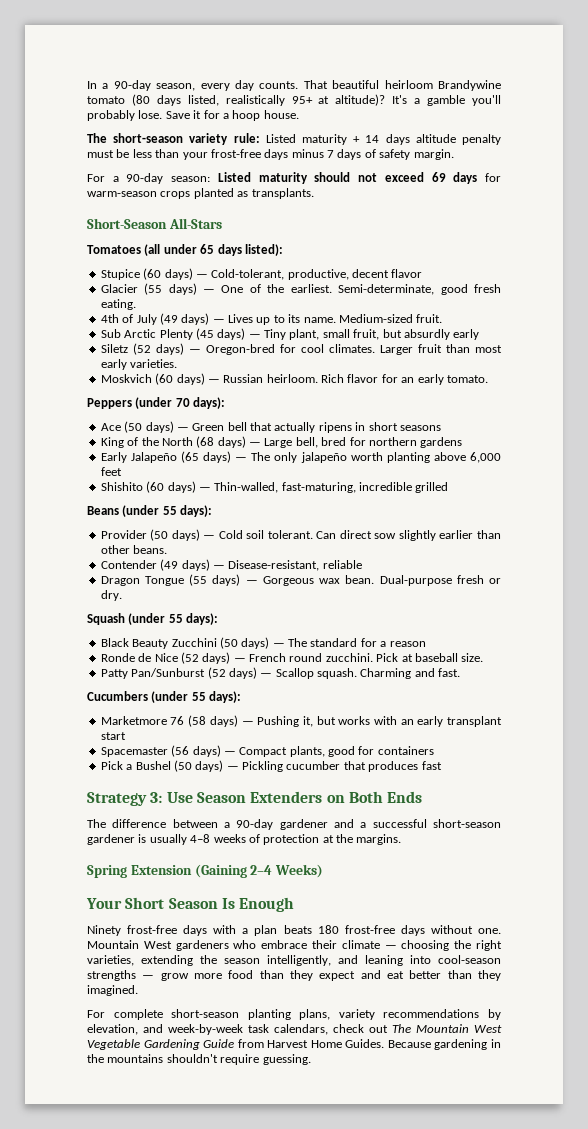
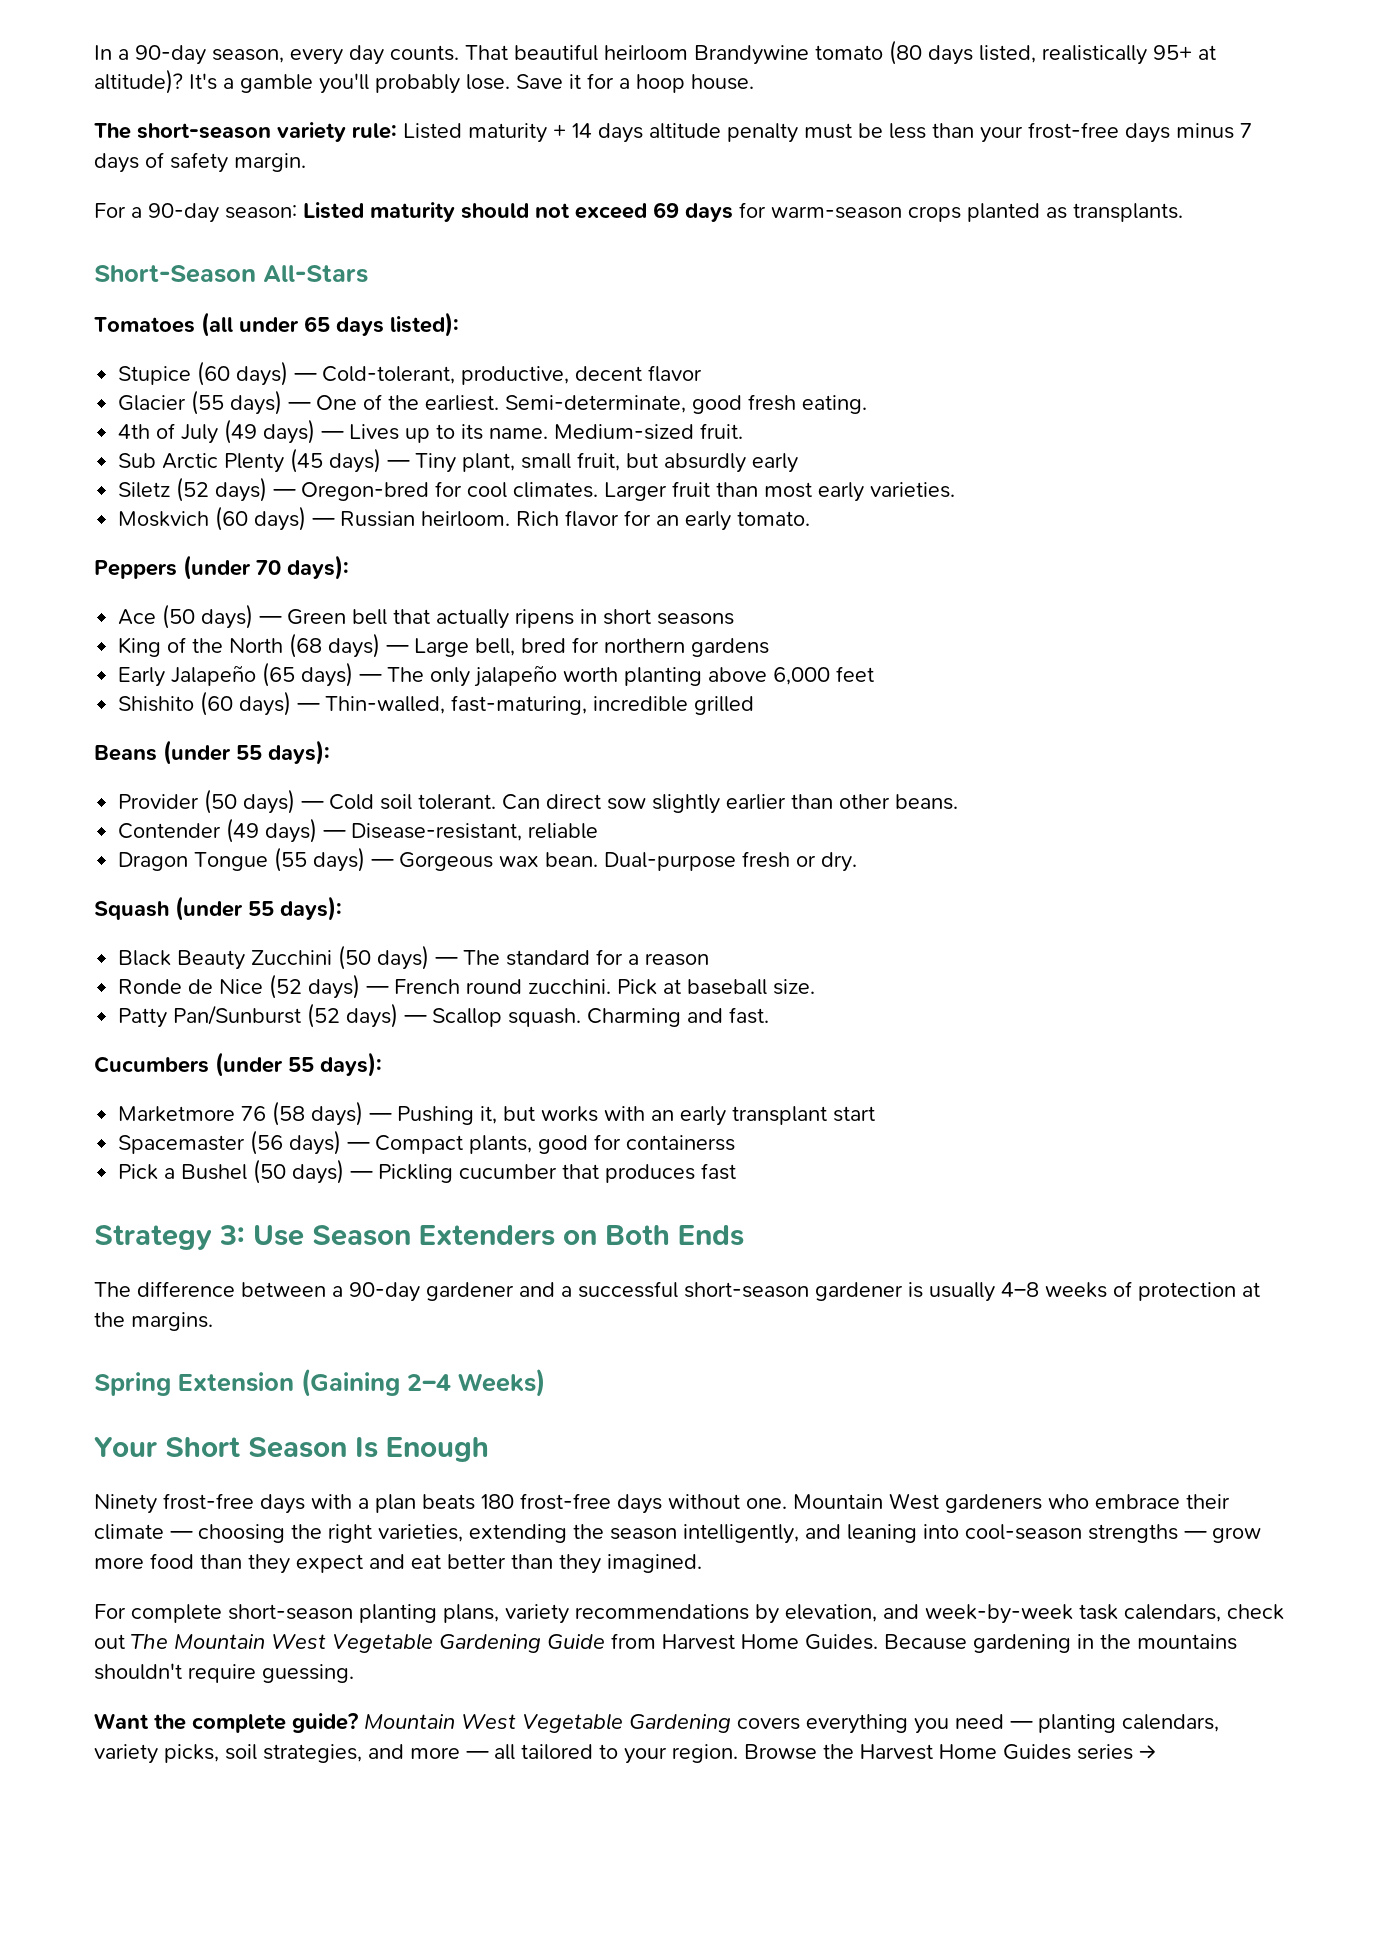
- Spacemaster (56 days) — Compact plants, good for containers
+ Spacemaster (56 days) — Compact plants, good for containerss
+ Want the complete guide? Mountain West Vegetable Gardening covers everything you need — planting calendars, variety picks, soil strategies, and more — all tailored to your region. Browse the Harvest Home Guides series →

